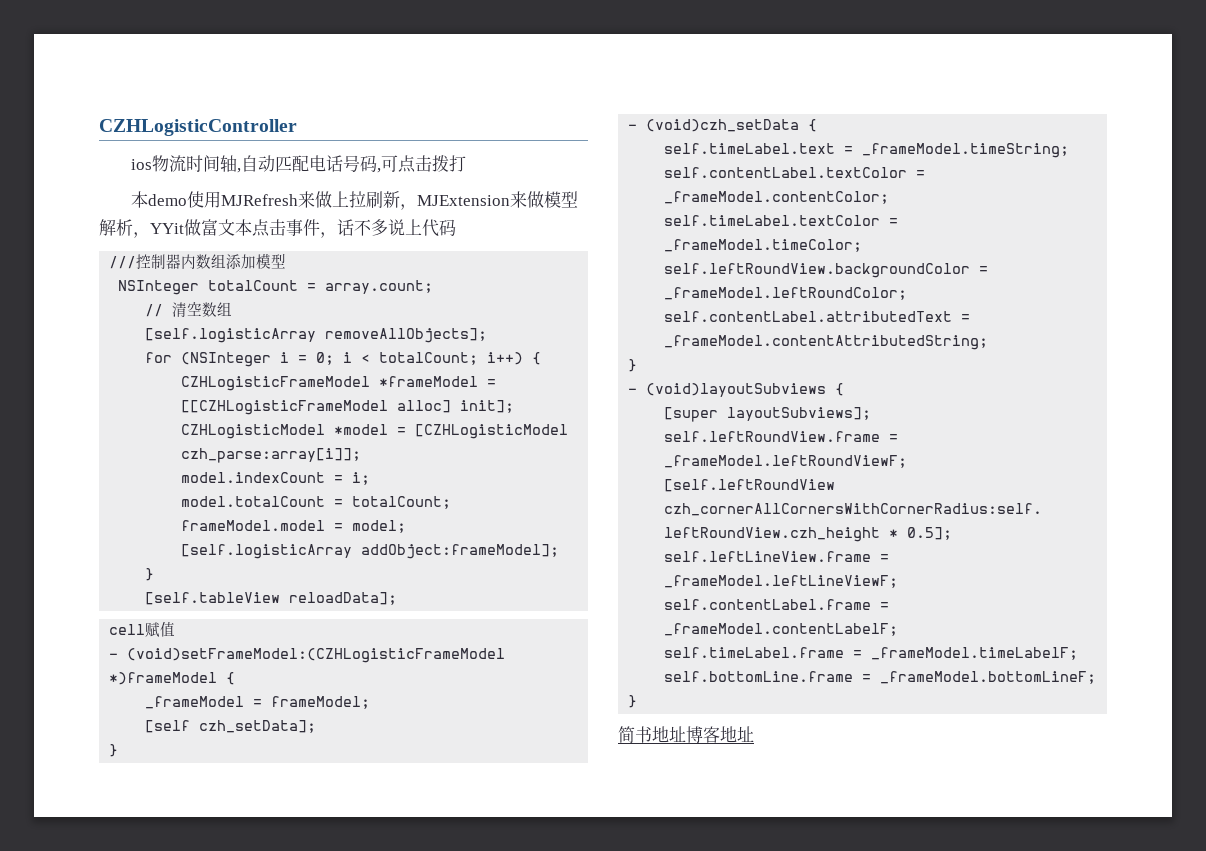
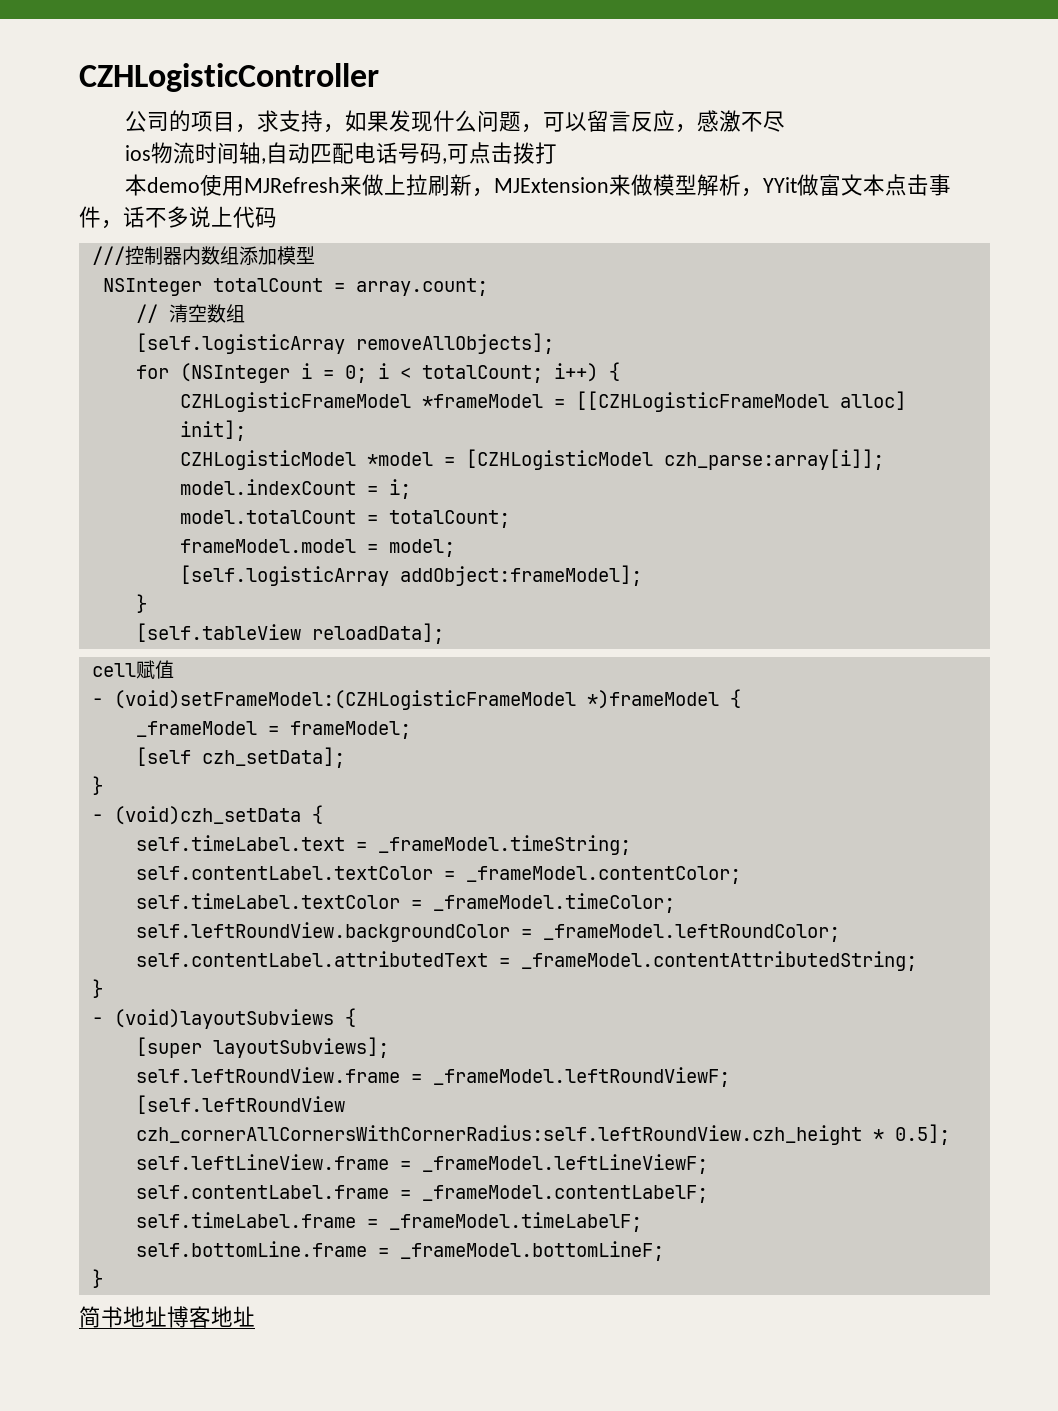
+ 公司的项目，求支持，如果发现什么问题，可以留言反应，感激不尽

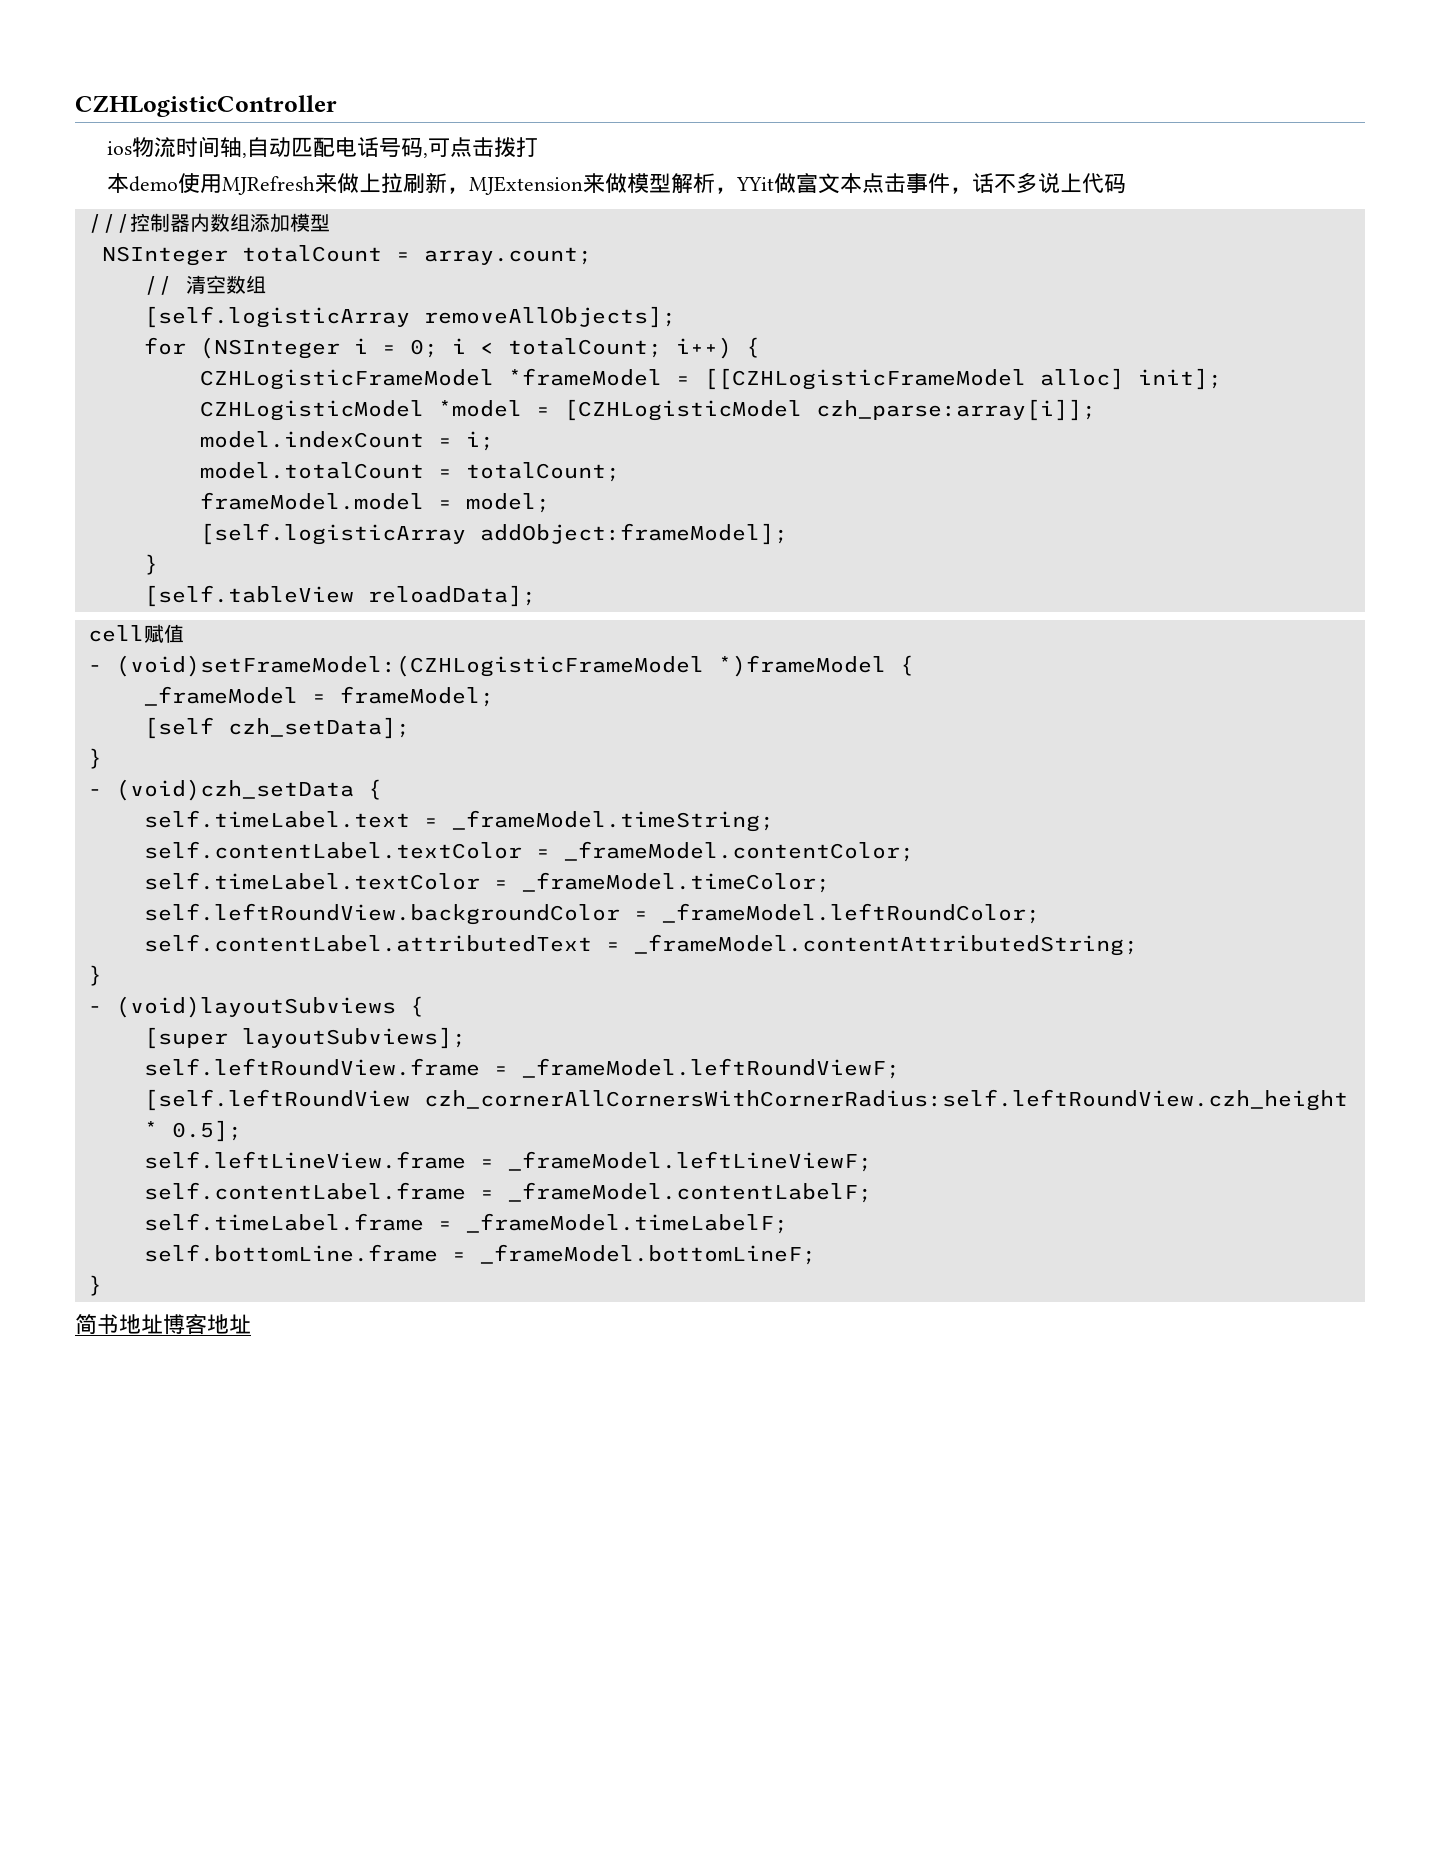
- 公司的项目，求支持，如果发现什么问题，可以留言反应，感激不尽

